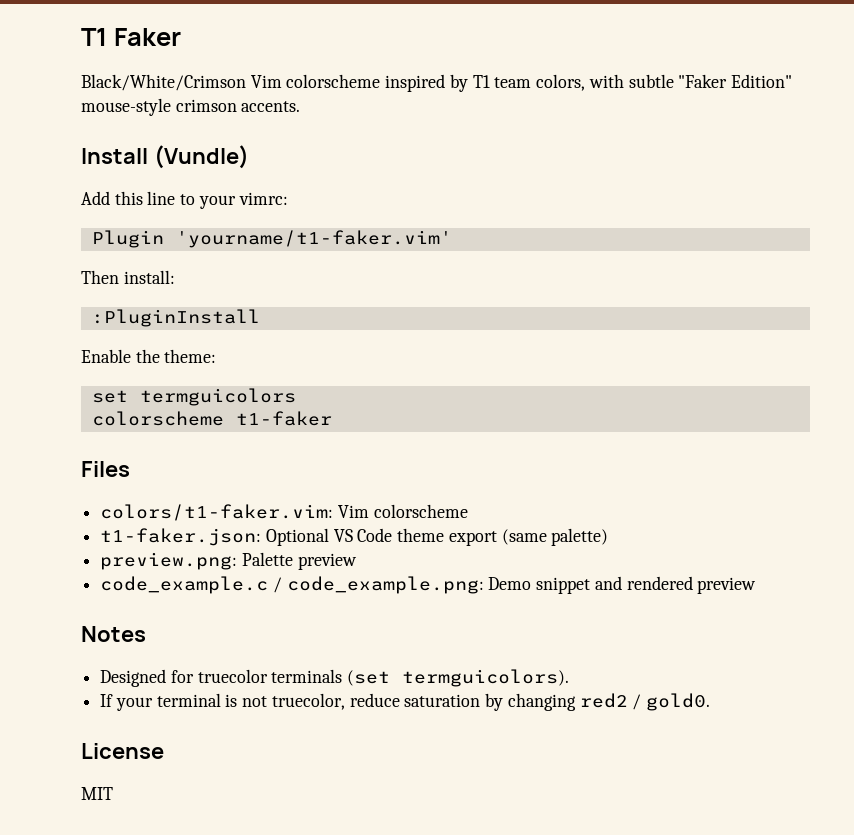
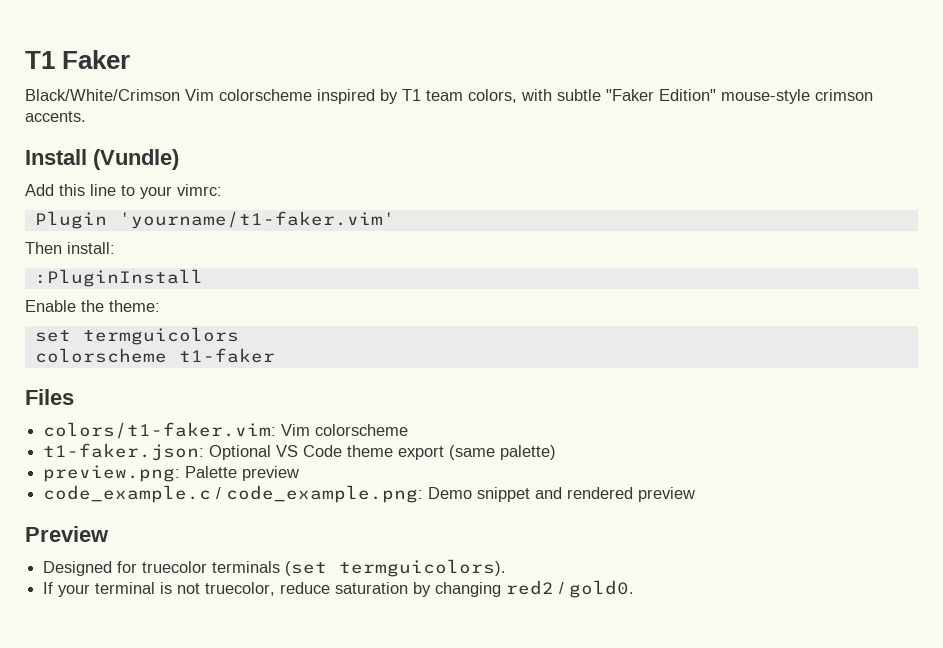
- Notes
+ Preview
- License
- MIT

